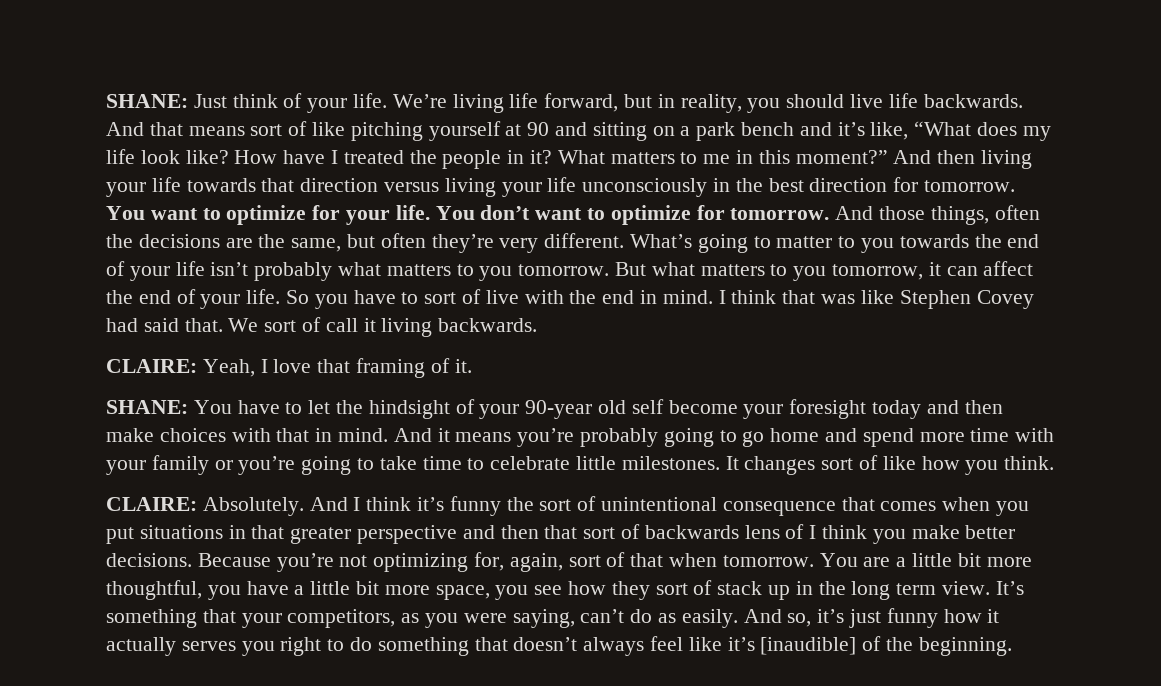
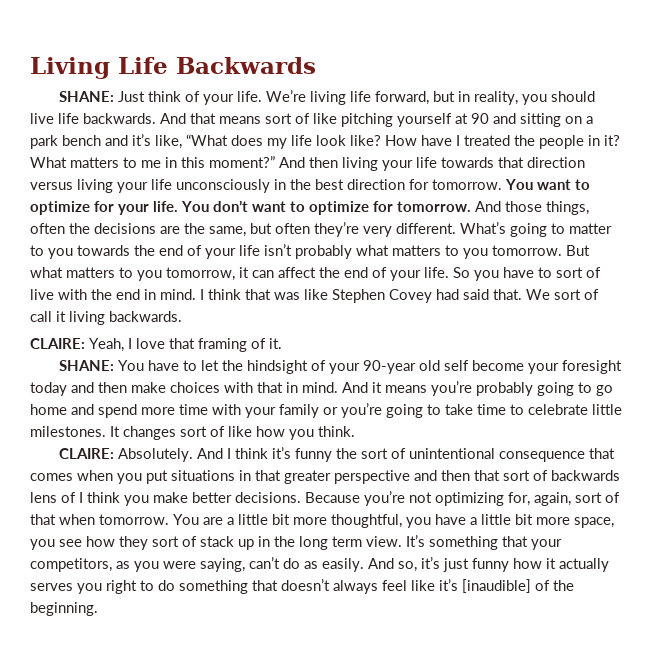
+ Living Life Backwards

